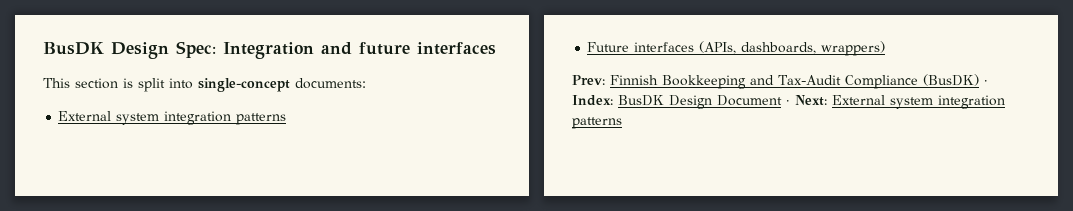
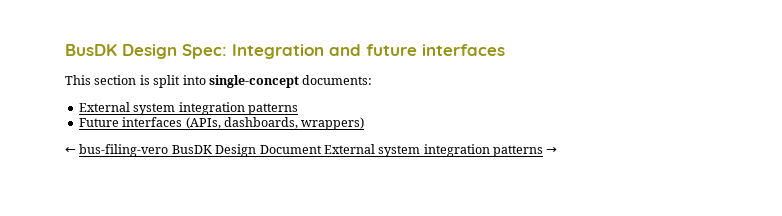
- Prev: Finnish Bookkeeping and Tax-Audit Compliance (BusDK) · Index: BusDK Design Document · Next: External system integration patterns
+ ← bus-filing-vero BusDK Design Document External system integration patterns →

